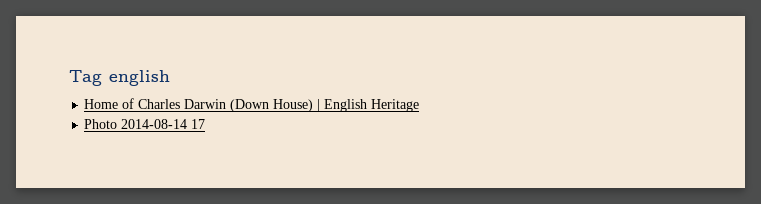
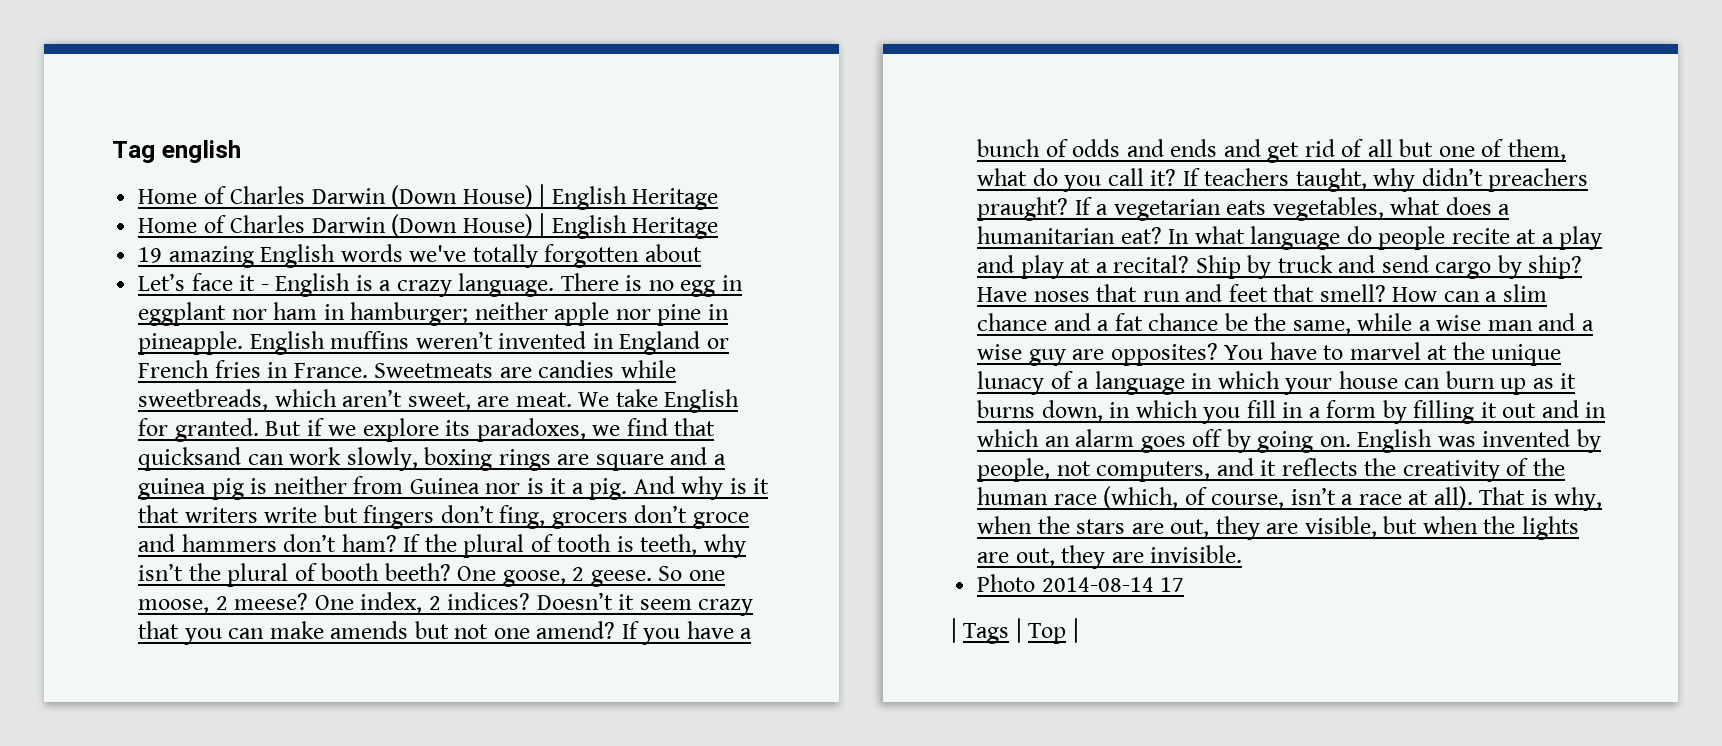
  Tag english
  Home of Charles Darwin (Down House) | English Heritage
+ Home of Charles Darwin (Down House) | English Heritage
+ 19 amazing English words we've totally forgotten about
+ Let’s face it - English is a crazy language. There is no egg in eggplant nor ham in hamburger; neither apple nor pine in pineapple. English muffins weren’t invented in England or French fries in France. Sweetmeats are candies while sweetbreads, which aren’t sweet, are meat. We take English for granted. But if we explore its paradoxes, we find that quicksand can work slowly, boxing rings are square and a guinea pig is neither from Guinea nor is it a pig. And why is it that writers write but fingers don’t fing, grocers don’t groce and hammers don’t ham? If the plural of tooth is teeth, why isn’t the plural of booth beeth? One goose, 2 geese. So one moose, 2 meese? One index, 2 indices? Doesn’t it seem crazy that you can make amends but not one amend? If you have a bunch of odds and ends and get rid of all but one of them, what do you call it? If teachers taught, why didn’t preachers praught? If a vegetarian eats vegetables, what does a humanitarian eat? In what language do people recite at a play and play at a recital? Ship by truck and send cargo by ship? Have noses that run and feet that smell? How can a slim chance and a fat chance be the same, while a wise man and a wise guy are opposites? You have to marvel at the unique lunacy of a language in which your house can burn up as it burns down, in which you fill in a form by filling it out and in which an alarm goes off by going on. English was invented by people, not computers, and it reflects the creativity of the human race (which, of course, isn’t a race at all). That is why, when the stars are out, they are visible, but when the lights are out, they are invisible.
  Photo 2014-08-14 17
+ | Tags | Top |

